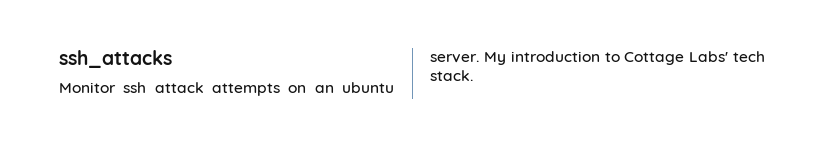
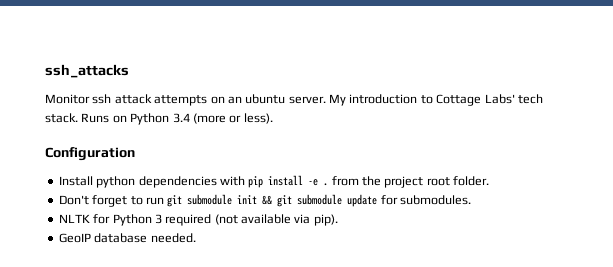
+ Runs on Python 3.4 (more or less).
+ Configuration
+ Install python dependencies with pip install -e . from the project root folder.
+ Don't forget to run git submodule init && git submodule update for submodules.
+ NLTK for Python 3 required (not available via pip).
+ GeoIP database needed.

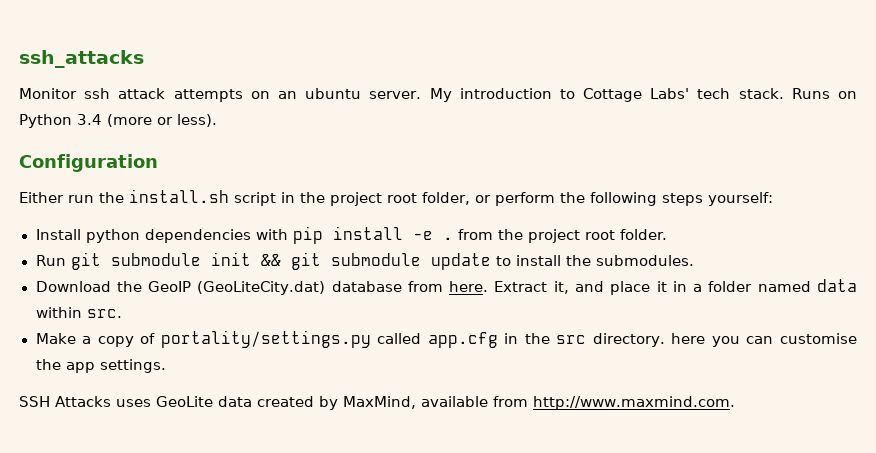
+ Either run the install.sh script in the project root folder, or perform the following steps yourself:
- Don't forget to run git submodule init && git submodule update for submodules.
- NLTK for Python 3 required (not available via pip).
- GeoIP database needed.
+ Run git submodule init && git submodule update to install the submodules.
+ Download the GeoIP (GeoLiteCity.dat) database from here. Extract it, and place it in a folder named data within src.
+ Make a copy of portality/settings.py called app.cfg in the src directory. here you can customise the app settings.
+ SSH Attacks uses GeoLite data created by MaxMind, available from http://www.maxmind.com.

